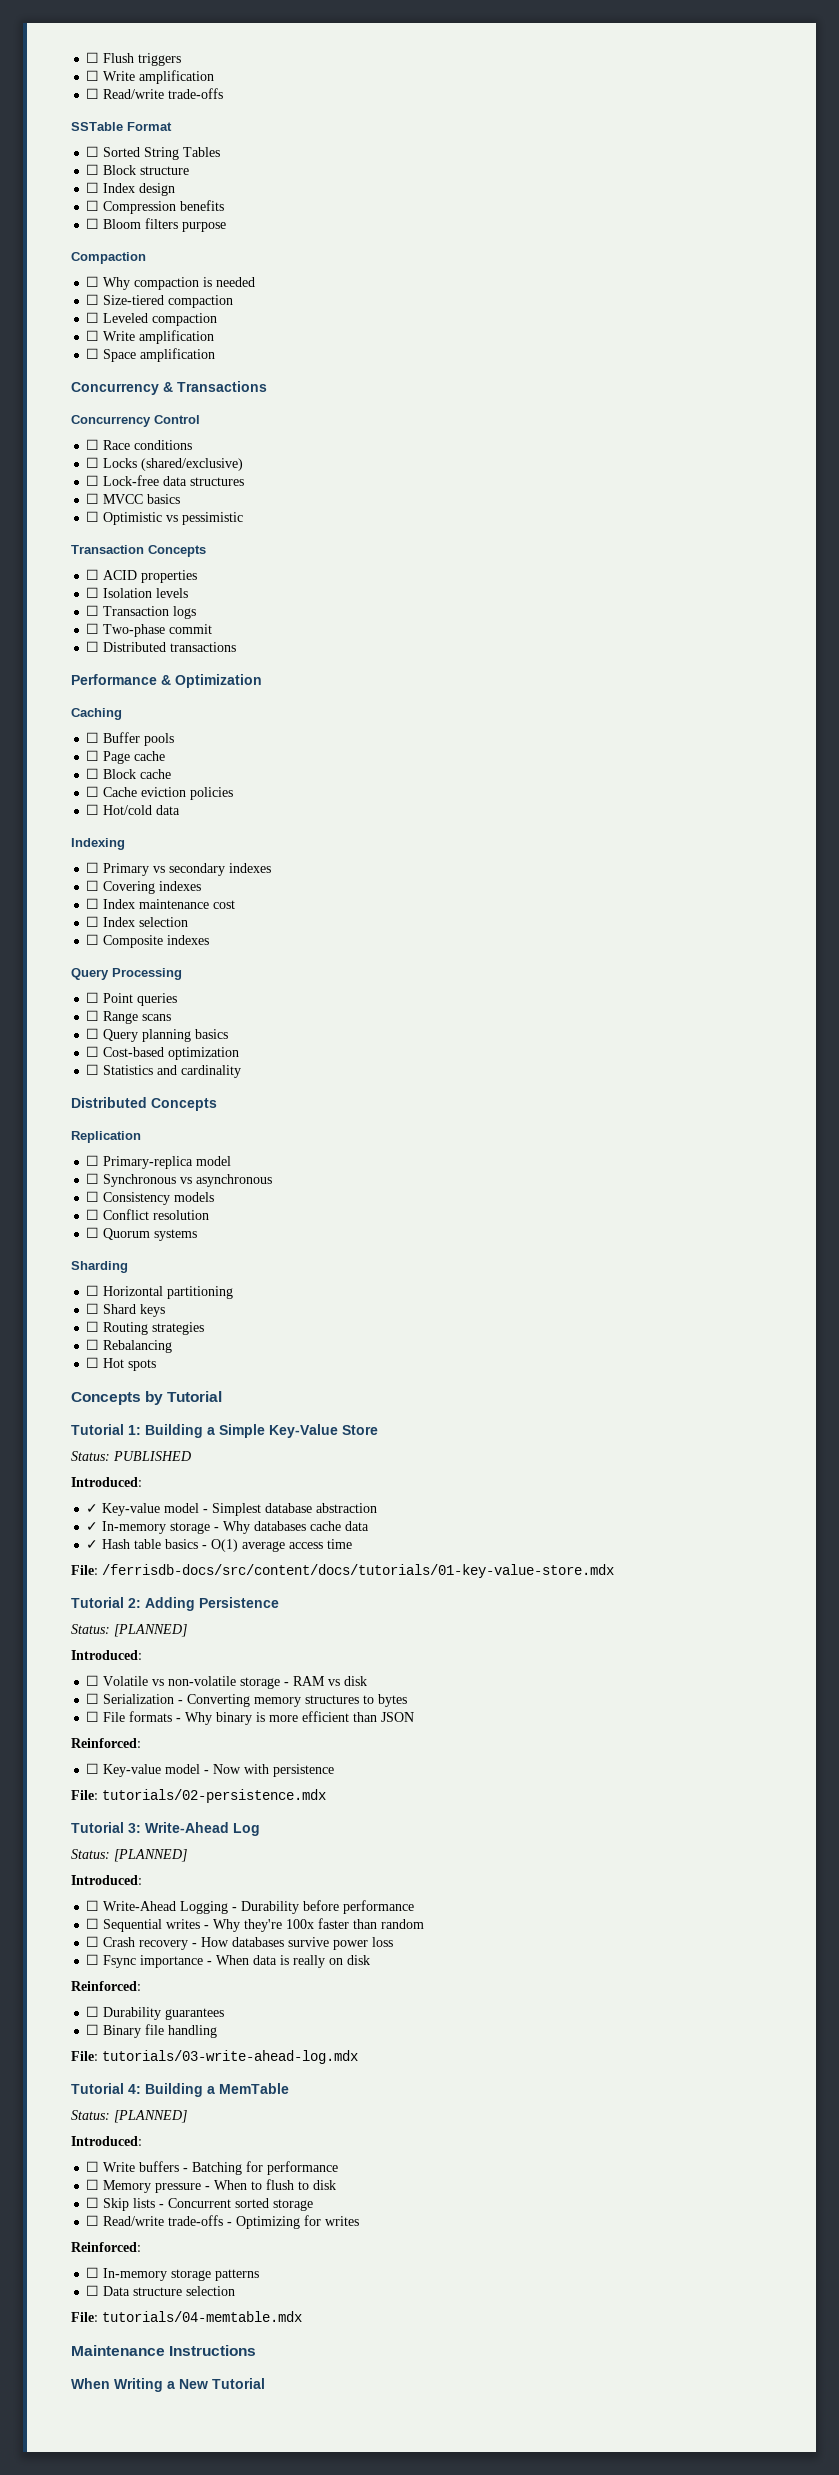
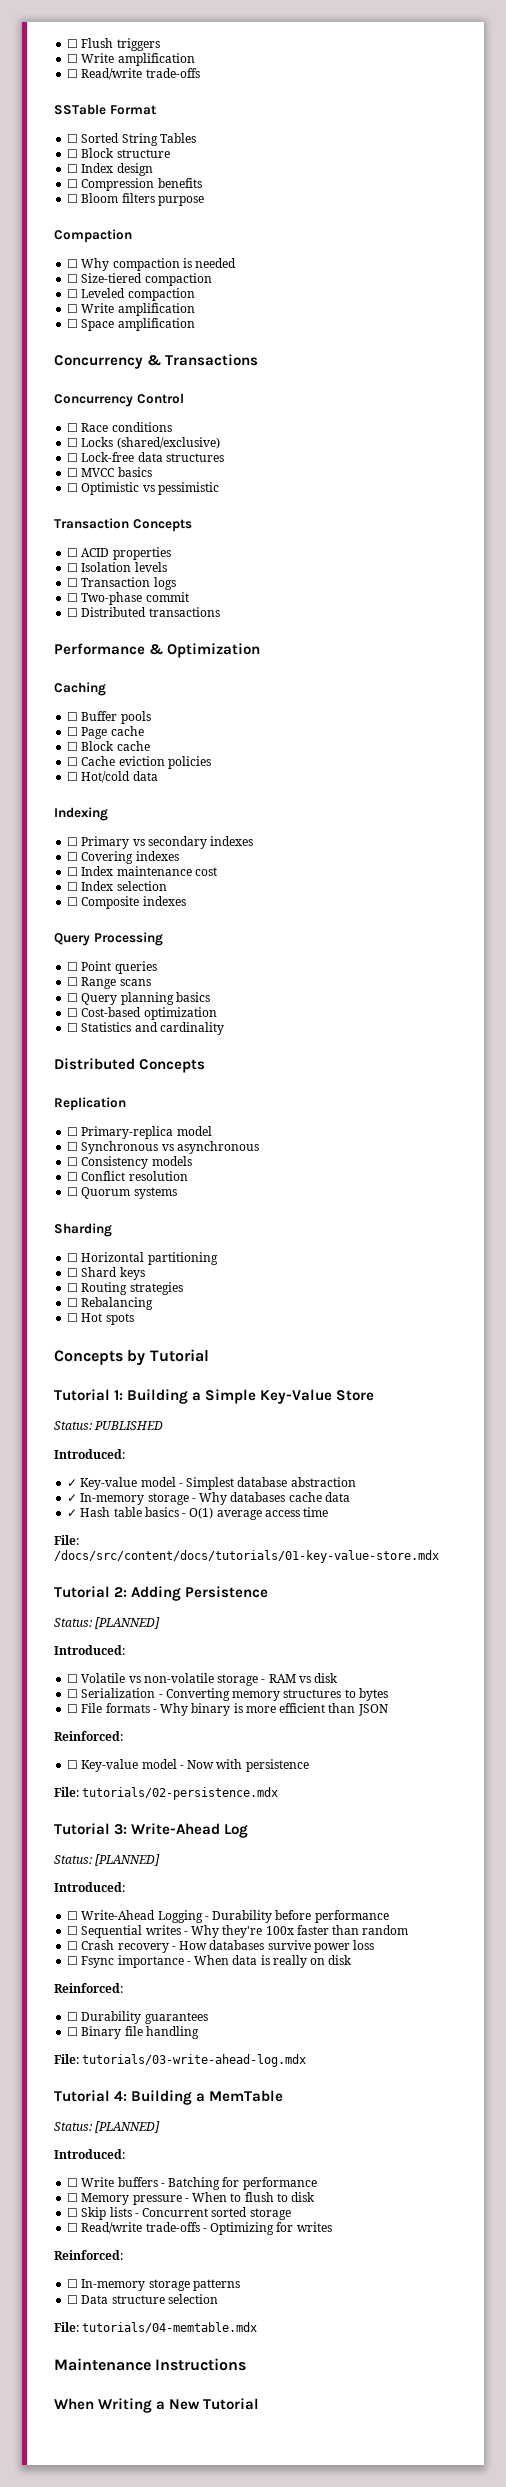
- File: /ferrisdb-docs/src/content/docs/tutorials/01-key-value-store.mdx
+ File: /docs/src/content/docs/tutorials/01-key-value-store.mdx

